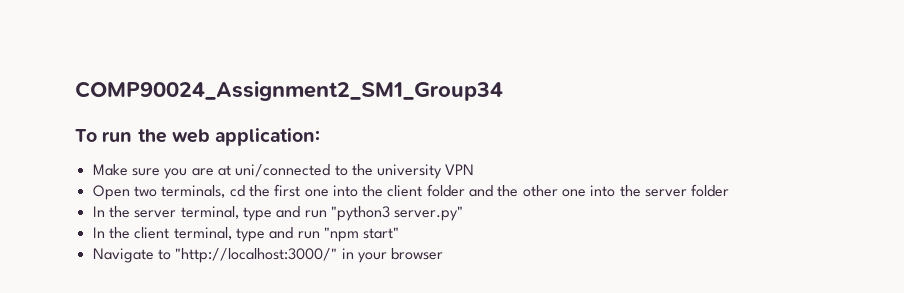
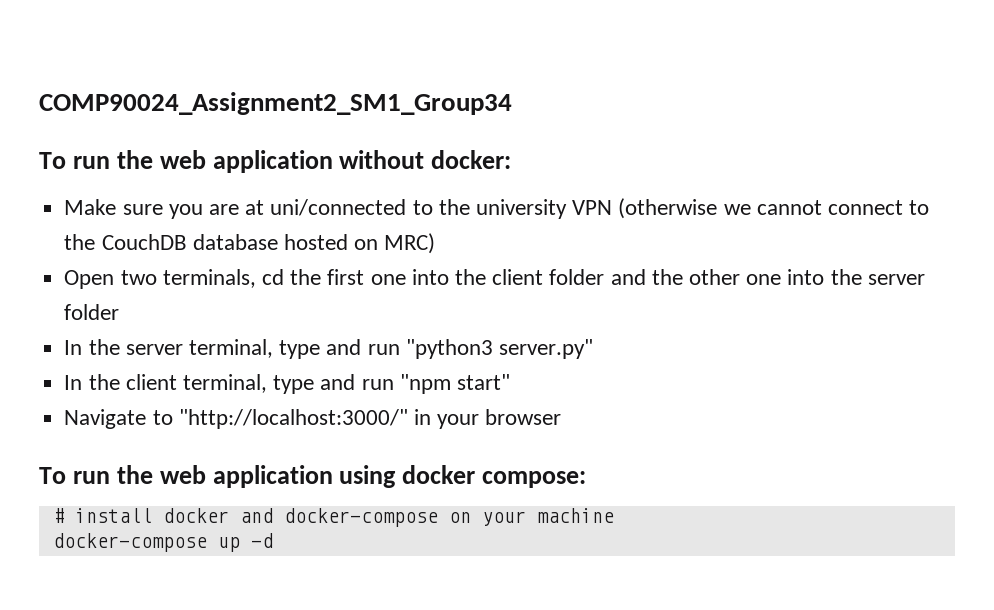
- To run the web application:
+ To run the web application without docker:
- Make sure you are at uni/connected to the university VPN
+ Make sure you are at uni/connected to the university VPN (otherwise we cannot connect to the CouchDB database hosted on MRC)
+ To run the web application using docker compose:
+ # install docker and docker-compose on your machine
+ docker-compose up -d

